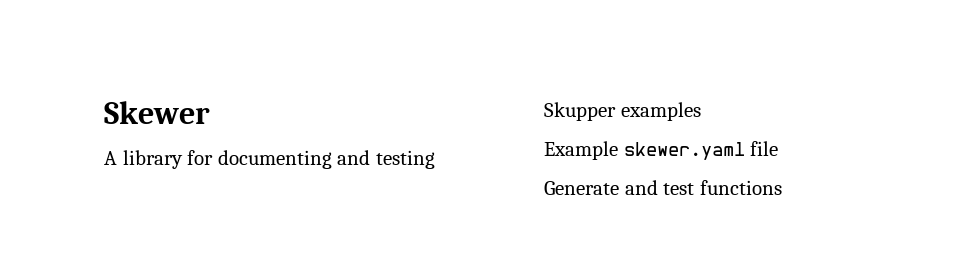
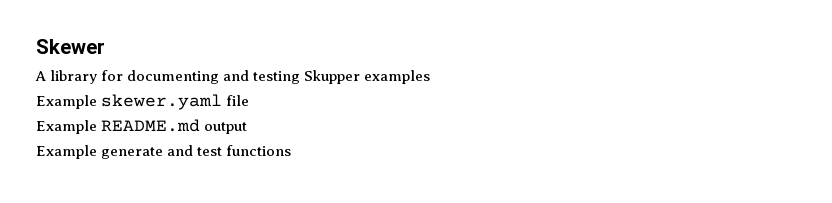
- Generate and test functions
+ Example README.md output
+ Example generate and test functions

